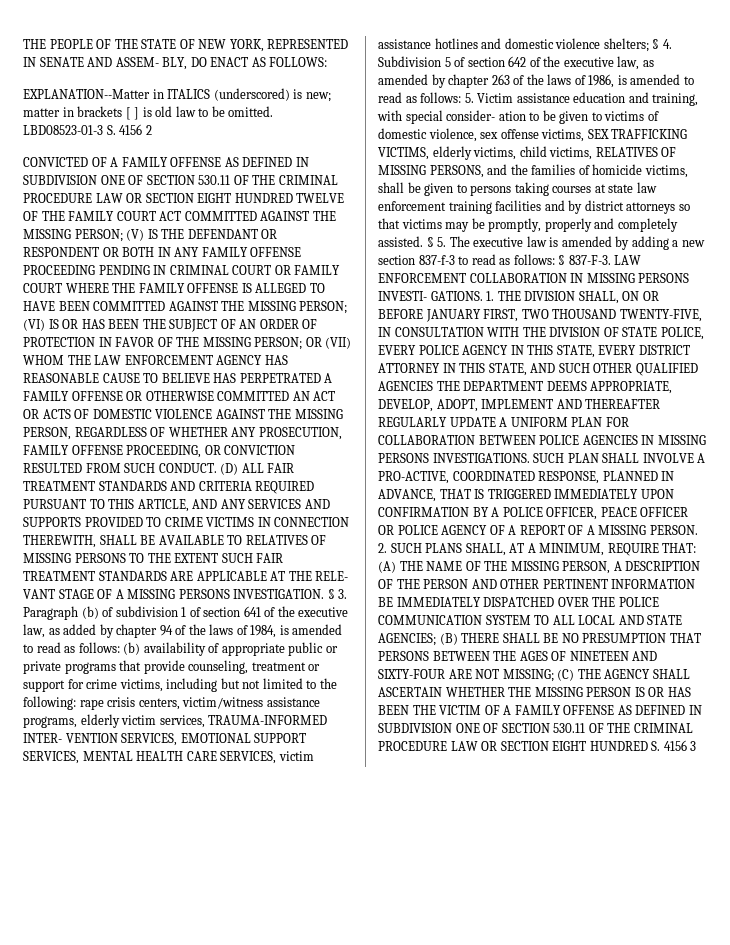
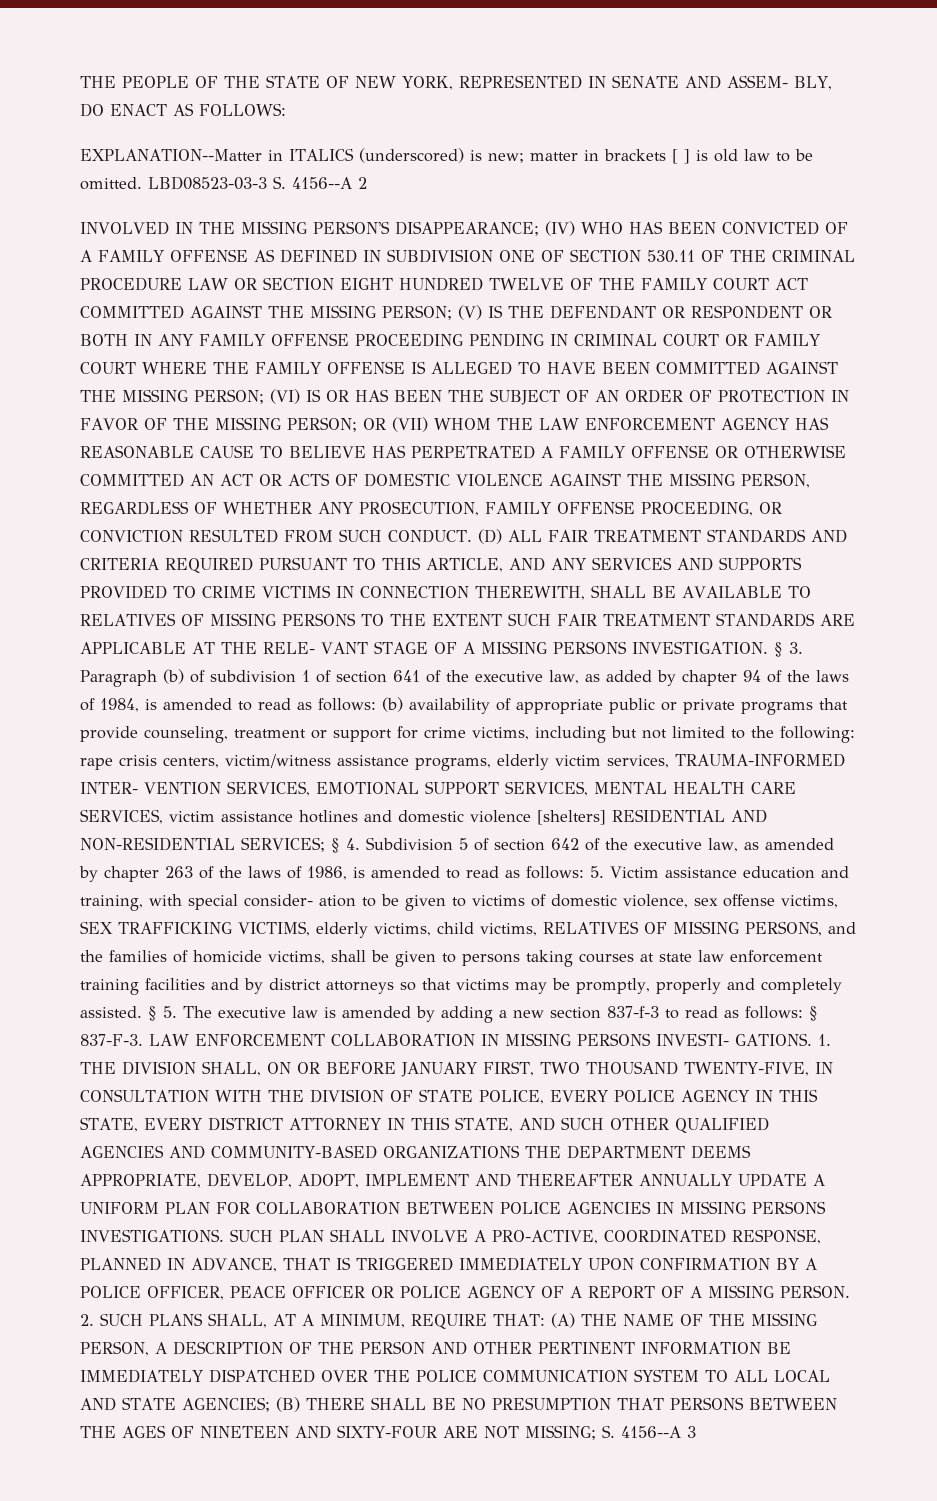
- LBD08523-01-3 S. 4156 2
- CONVICTED OF A FAMILY OFFENSE AS DEFINED IN SUBDIVISION ONE OF SECTION 530.11 OF THE CRIMINAL PROCEDURE LAW OR SECTION EIGHT HUNDRED TWELVE OF THE FAMILY COURT ACT COMMITTED AGAINST THE MISSING PERSON;
+ LBD08523-03-3 S. 4156--A 2
+ INVOLVED IN THE MISSING PERSON'S DISAPPEARANCE; (IV) WHO HAS BEEN CONVICTED OF A FAMILY OFFENSE AS DEFINED IN SUBDIVISION ONE OF SECTION 530.11 OF THE CRIMINAL PROCEDURE LAW OR SECTION EIGHT HUNDRED TWELVE OF THE FAMILY COURT ACT COMMITTED AGAINST THE MISSING PERSON;
- rape crisis centers, victim/witness assistance programs, elderly victim services, TRAUMA-INFORMED INTER- VENTION SERVICES, EMOTIONAL SUPPORT SERVICES, MENTAL HEALTH CARE SERVICES, victim assistance hotlines and domestic violence shelters;
+ rape crisis centers, victim/witness assistance programs, elderly victim services, TRAUMA-INFORMED INTER- VENTION SERVICES, EMOTIONAL SUPPORT SERVICES, MENTAL HEALTH CARE SERVICES, victim assistance hotlines and domestic violence [shelters] RESIDENTIAL AND NON-RESIDENTIAL SERVICES;
- 1. THE DIVISION SHALL, ON OR BEFORE JANUARY FIRST, TWO THOUSAND TWENTY-FIVE, IN CONSULTATION WITH THE DIVISION OF STATE POLICE, EVERY POLICE AGENCY IN THIS STATE, EVERY DISTRICT ATTORNEY IN THIS STATE, AND SUCH OTHER QUALIFIED AGENCIES THE DEPARTMENT DEEMS APPROPRIATE, DEVELOP, ADOPT, IMPLEMENT AND THEREAFTER REGULARLY UPDATE A UNIFORM PLAN FOR COLLABORATION BETWEEN POLICE AGENCIES IN MISSING PERSONS INVESTIGATIONS.
+ 1. THE DIVISION SHALL, ON OR BEFORE JANUARY FIRST, TWO THOUSAND TWENTY-FIVE, IN CONSULTATION WITH THE DIVISION OF STATE POLICE, EVERY POLICE AGENCY IN THIS STATE, EVERY DISTRICT ATTORNEY IN THIS STATE, AND SUCH OTHER QUALIFIED AGENCIES AND COMMUNITY-BASED ORGANIZATIONS THE DEPARTMENT DEEMS APPROPRIATE, DEVELOP, ADOPT, IMPLEMENT AND THEREAFTER ANNUALLY UPDATE A UNIFORM PLAN FOR COLLABORATION BETWEEN POLICE AGENCIES IN MISSING PERSONS INVESTIGATIONS.
- 2. SUCH PLANS SHALL, AT A MINIMUM, REQUIRE THAT: (A) THE NAME OF THE MISSING PERSON, A DESCRIPTION OF THE PERSON AND OTHER PERTINENT INFORMATION BE IMMEDIATELY DISPATCHED OVER THE POLICE COMMUNICATION SYSTEM TO ALL LOCAL AND STATE AGENCIES; (B) THERE SHALL BE NO PRESUMPTION THAT PERSONS BETWEEN THE AGES OF NINETEEN AND SIXTY-FOUR ARE NOT MISSING; (C) THE AGENCY SHALL ASCERTAIN WHETHER THE MISSING PERSON IS OR HAS BEEN THE VICTIM OF A FAMILY OFFENSE AS DEFINED IN SUBDIVISION ONE OF SECTION 530.11 OF THE CRIMINAL PROCEDURE LAW OR SECTION EIGHT HUNDRED S. 4156 3
+ 2. SUCH PLANS SHALL, AT A MINIMUM, REQUIRE THAT: (A) THE NAME OF THE MISSING PERSON, A DESCRIPTION OF THE PERSON AND OTHER PERTINENT INFORMATION BE IMMEDIATELY DISPATCHED OVER THE POLICE COMMUNICATION SYSTEM TO ALL LOCAL AND STATE AGENCIES; (B) THERE SHALL BE NO PRESUMPTION THAT PERSONS BETWEEN THE AGES OF NINETEEN AND SIXTY-FOUR ARE NOT MISSING; S. 4156--A 3

